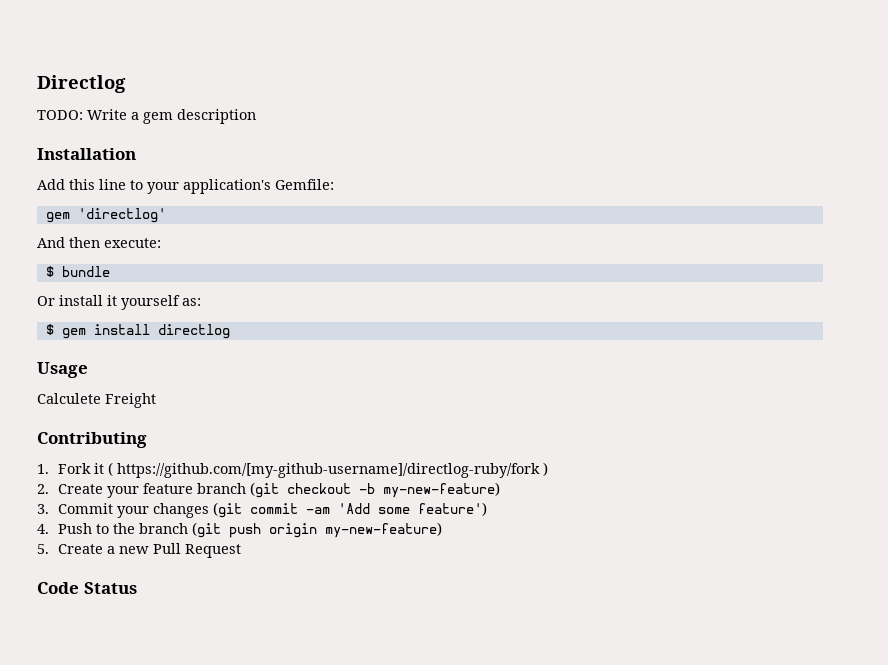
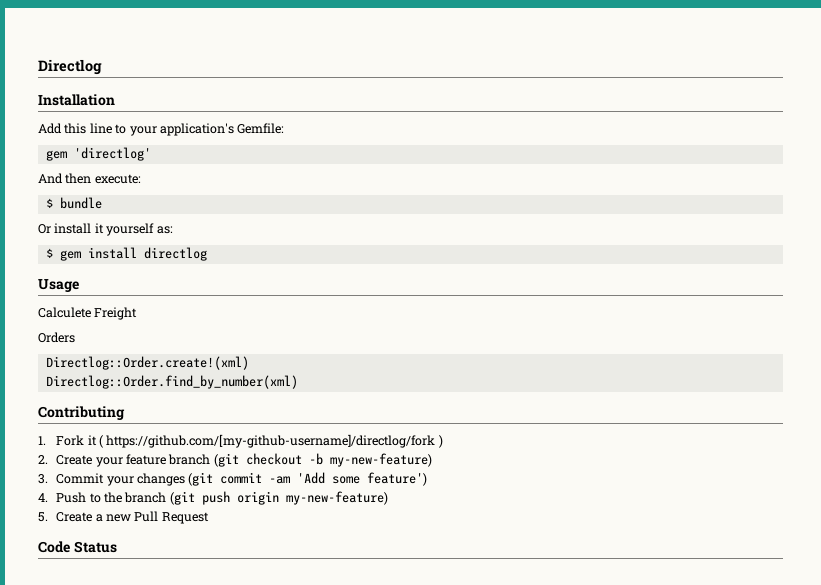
- TODO: Write a gem description
+ Orders
+ Directlog::Order.create!(xml)
+ Directlog::Order.find_by_number(xml)
- 1. Fork it ( https://github.com/[my-github-username]/directlog-ruby/fork )
+ 1. Fork it ( https://github.com/[my-github-username]/directlog/fork )

